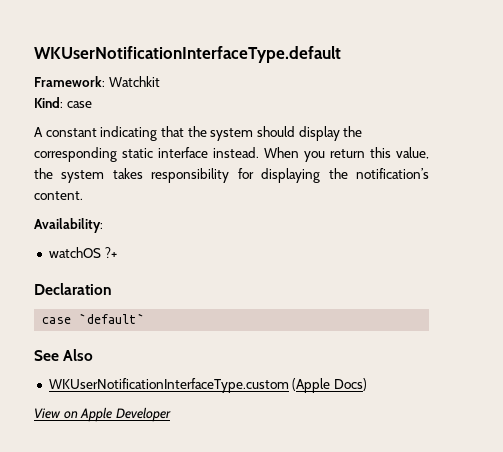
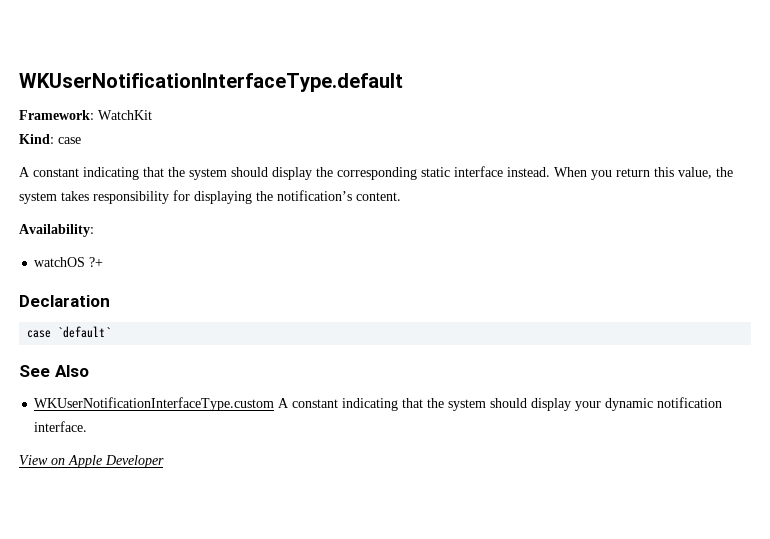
- Framework: Watchkit
+ Framework: WatchKit
- WKUserNotificationInterfaceType.custom (Apple Docs)
+ WKUserNotificationInterfaceType.custom A constant indicating that the system should display your dynamic notification interface.

